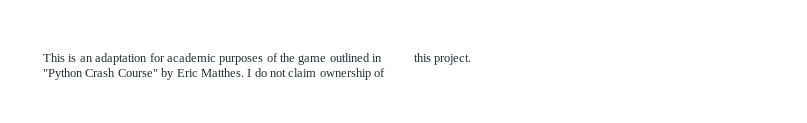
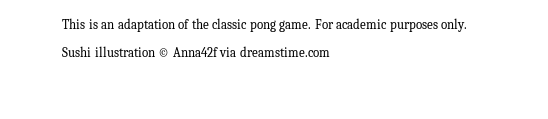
- This is an adaptation for academic purposes of the game outlined in "Python Crash Course" by Eric Matthes. I do not claim ownership of this project.
+ This is an adaptation of the classic pong game. For academic purposes only.
+ Sushi illustration © Anna42f via dreamstime.com

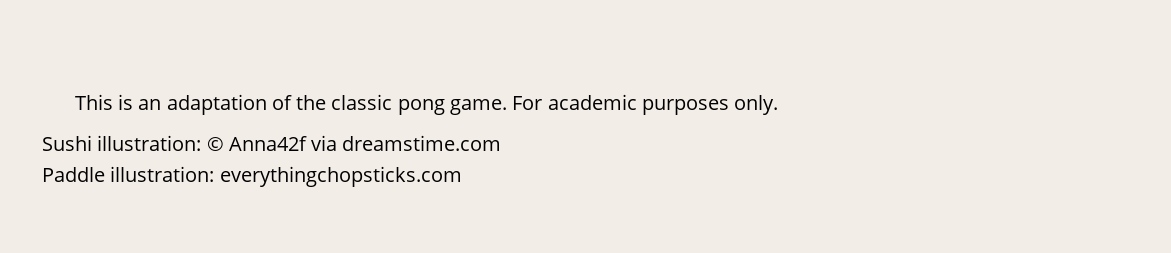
- Sushi illustration © Anna42f via dreamstime.com
+ Sushi illustration: © Anna42f via dreamstime.com
+ Paddle illustration: everythingchopsticks.com

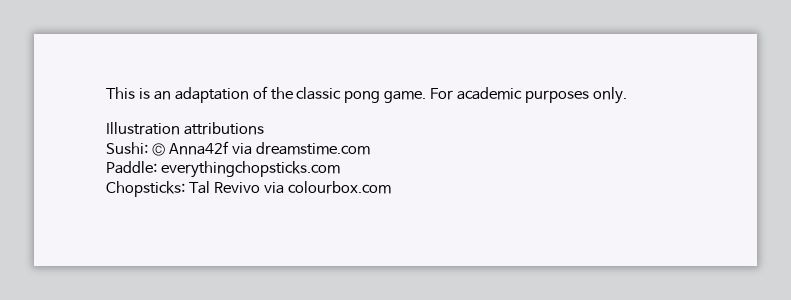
- Sushi illustration: © Anna42f via dreamstime.com
+ Illustration attributions
+ Sushi: © Anna42f via dreamstime.com
- Paddle illustration: everythingchopsticks.com
+ Paddle: everythingchopsticks.com
+ Chopsticks: Tal Revivo via colourbox.com

